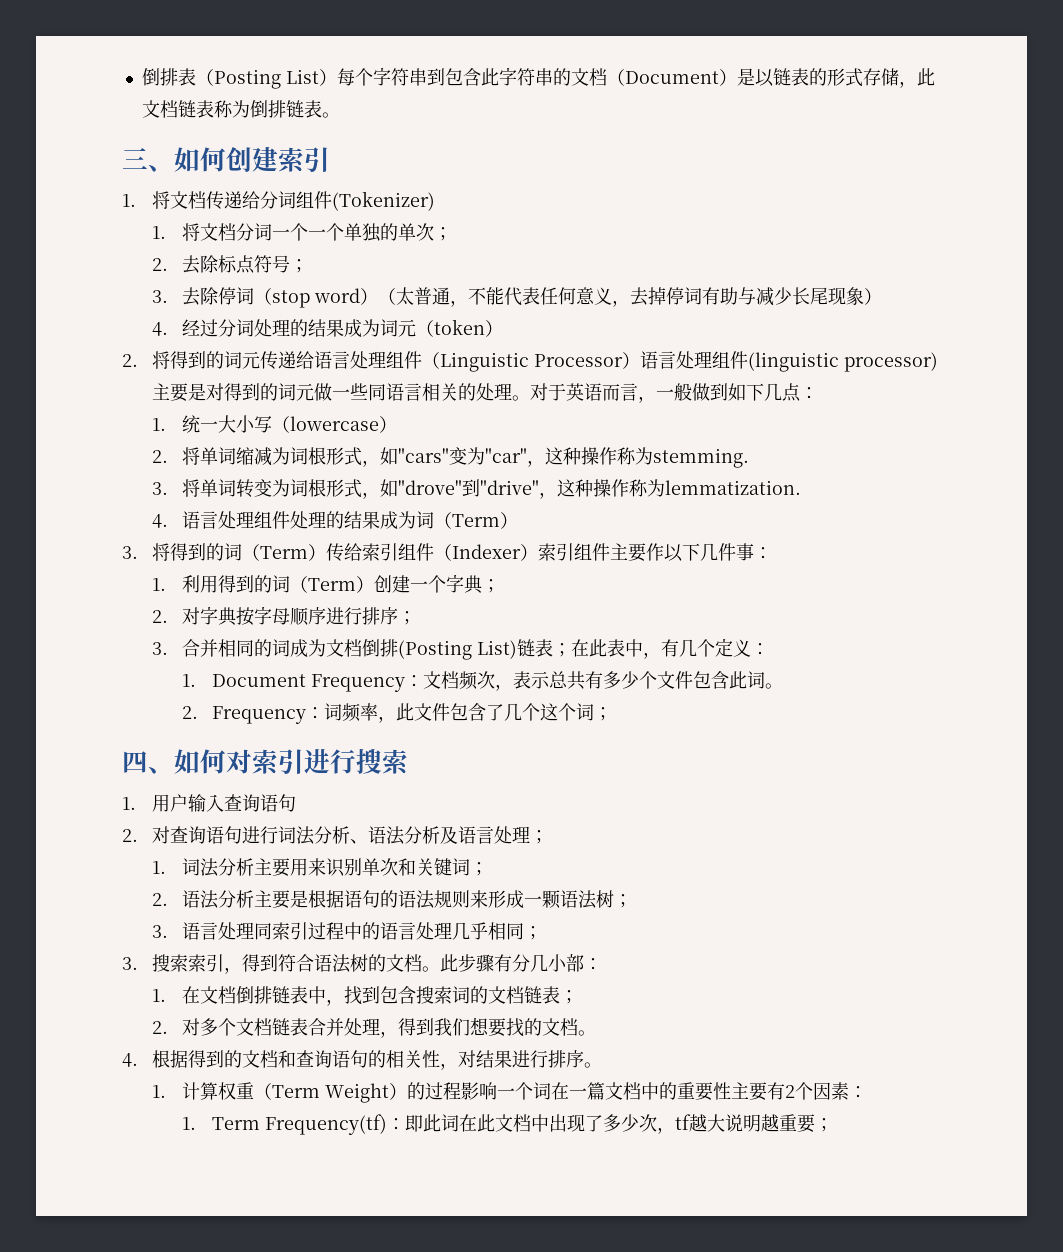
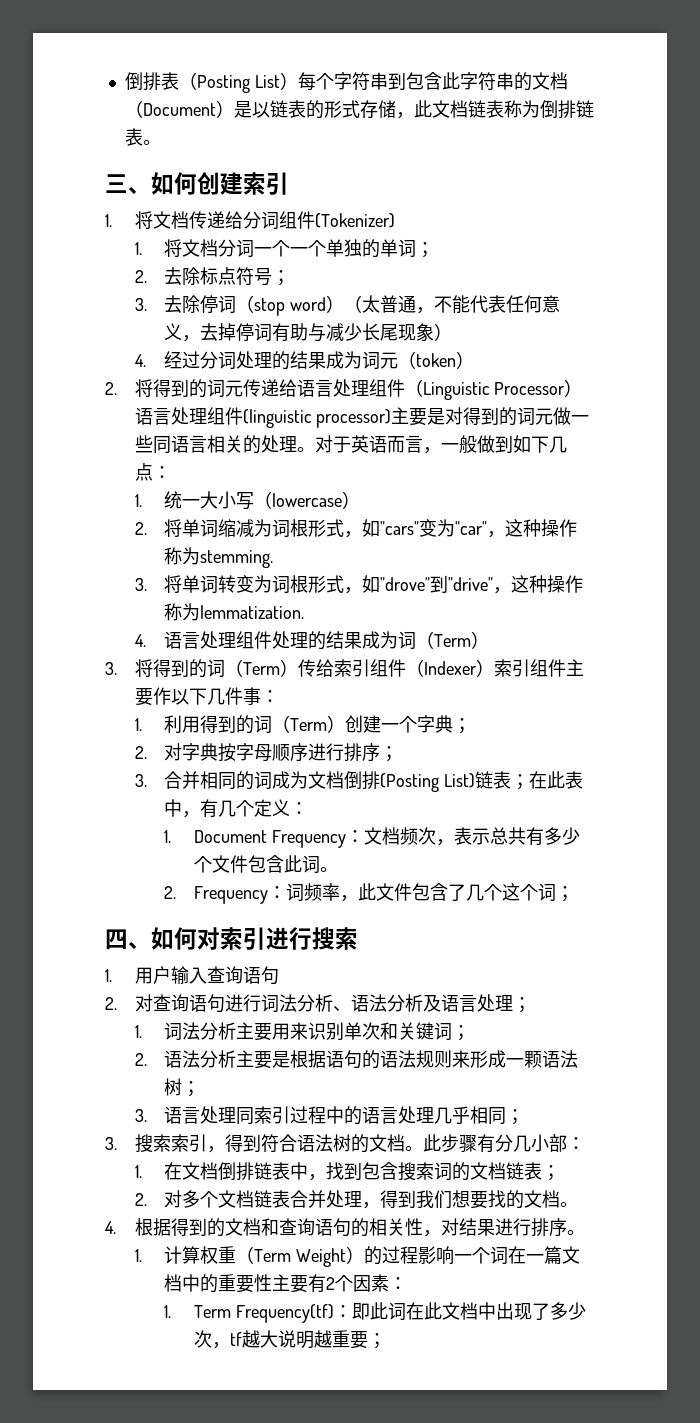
- 1.将文档分词一个一个单独的单次；
+ 1.将文档分词一个一个单独的单词；

